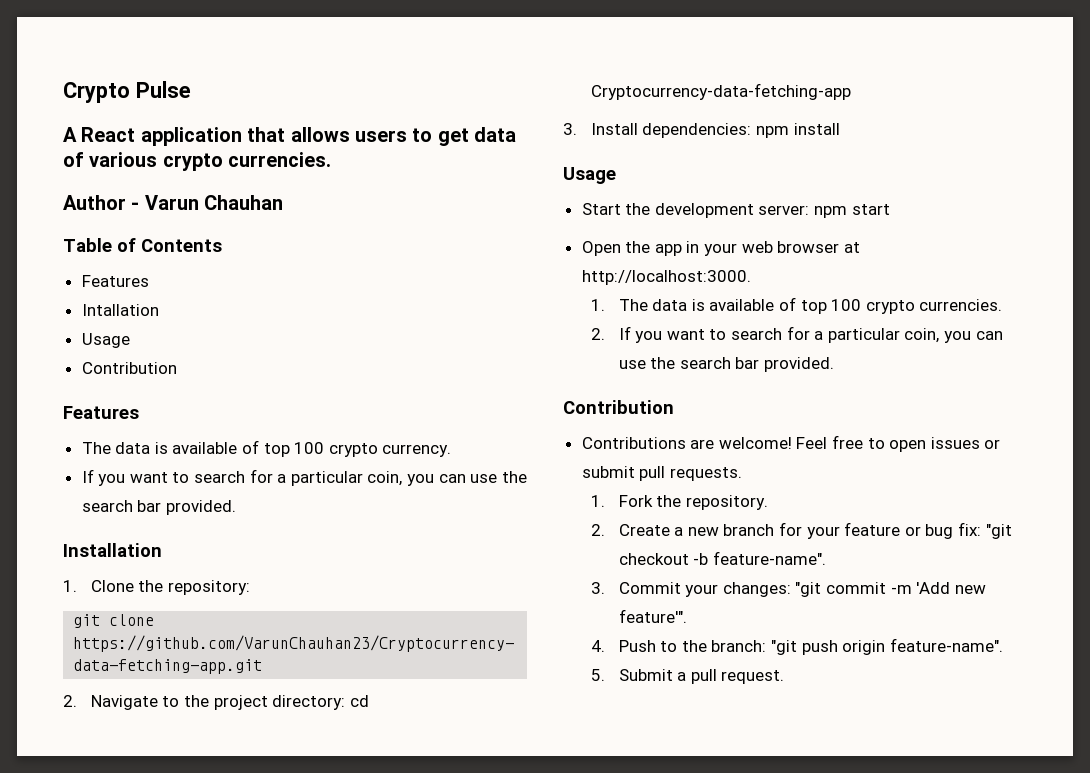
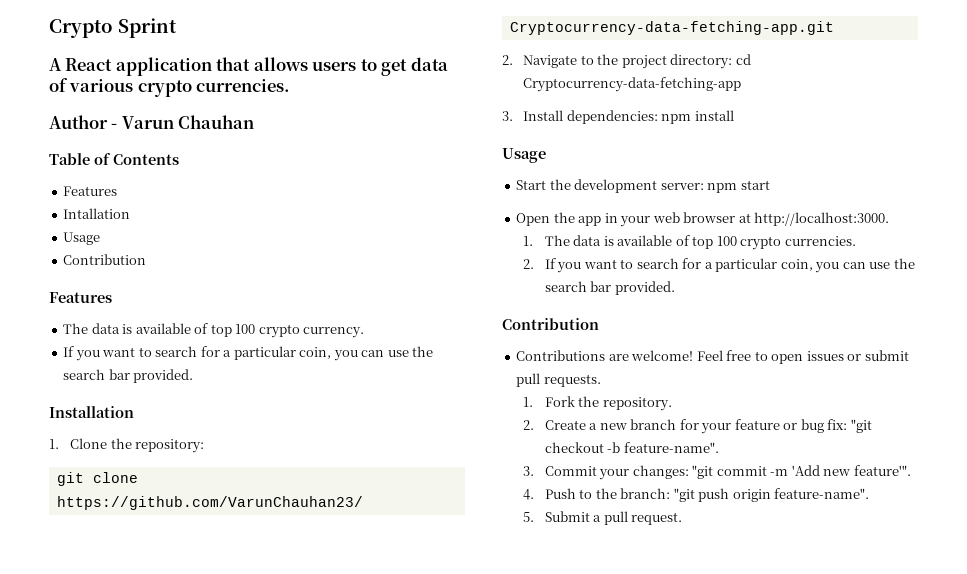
- Crypto Pulse
+ Crypto Sprint

